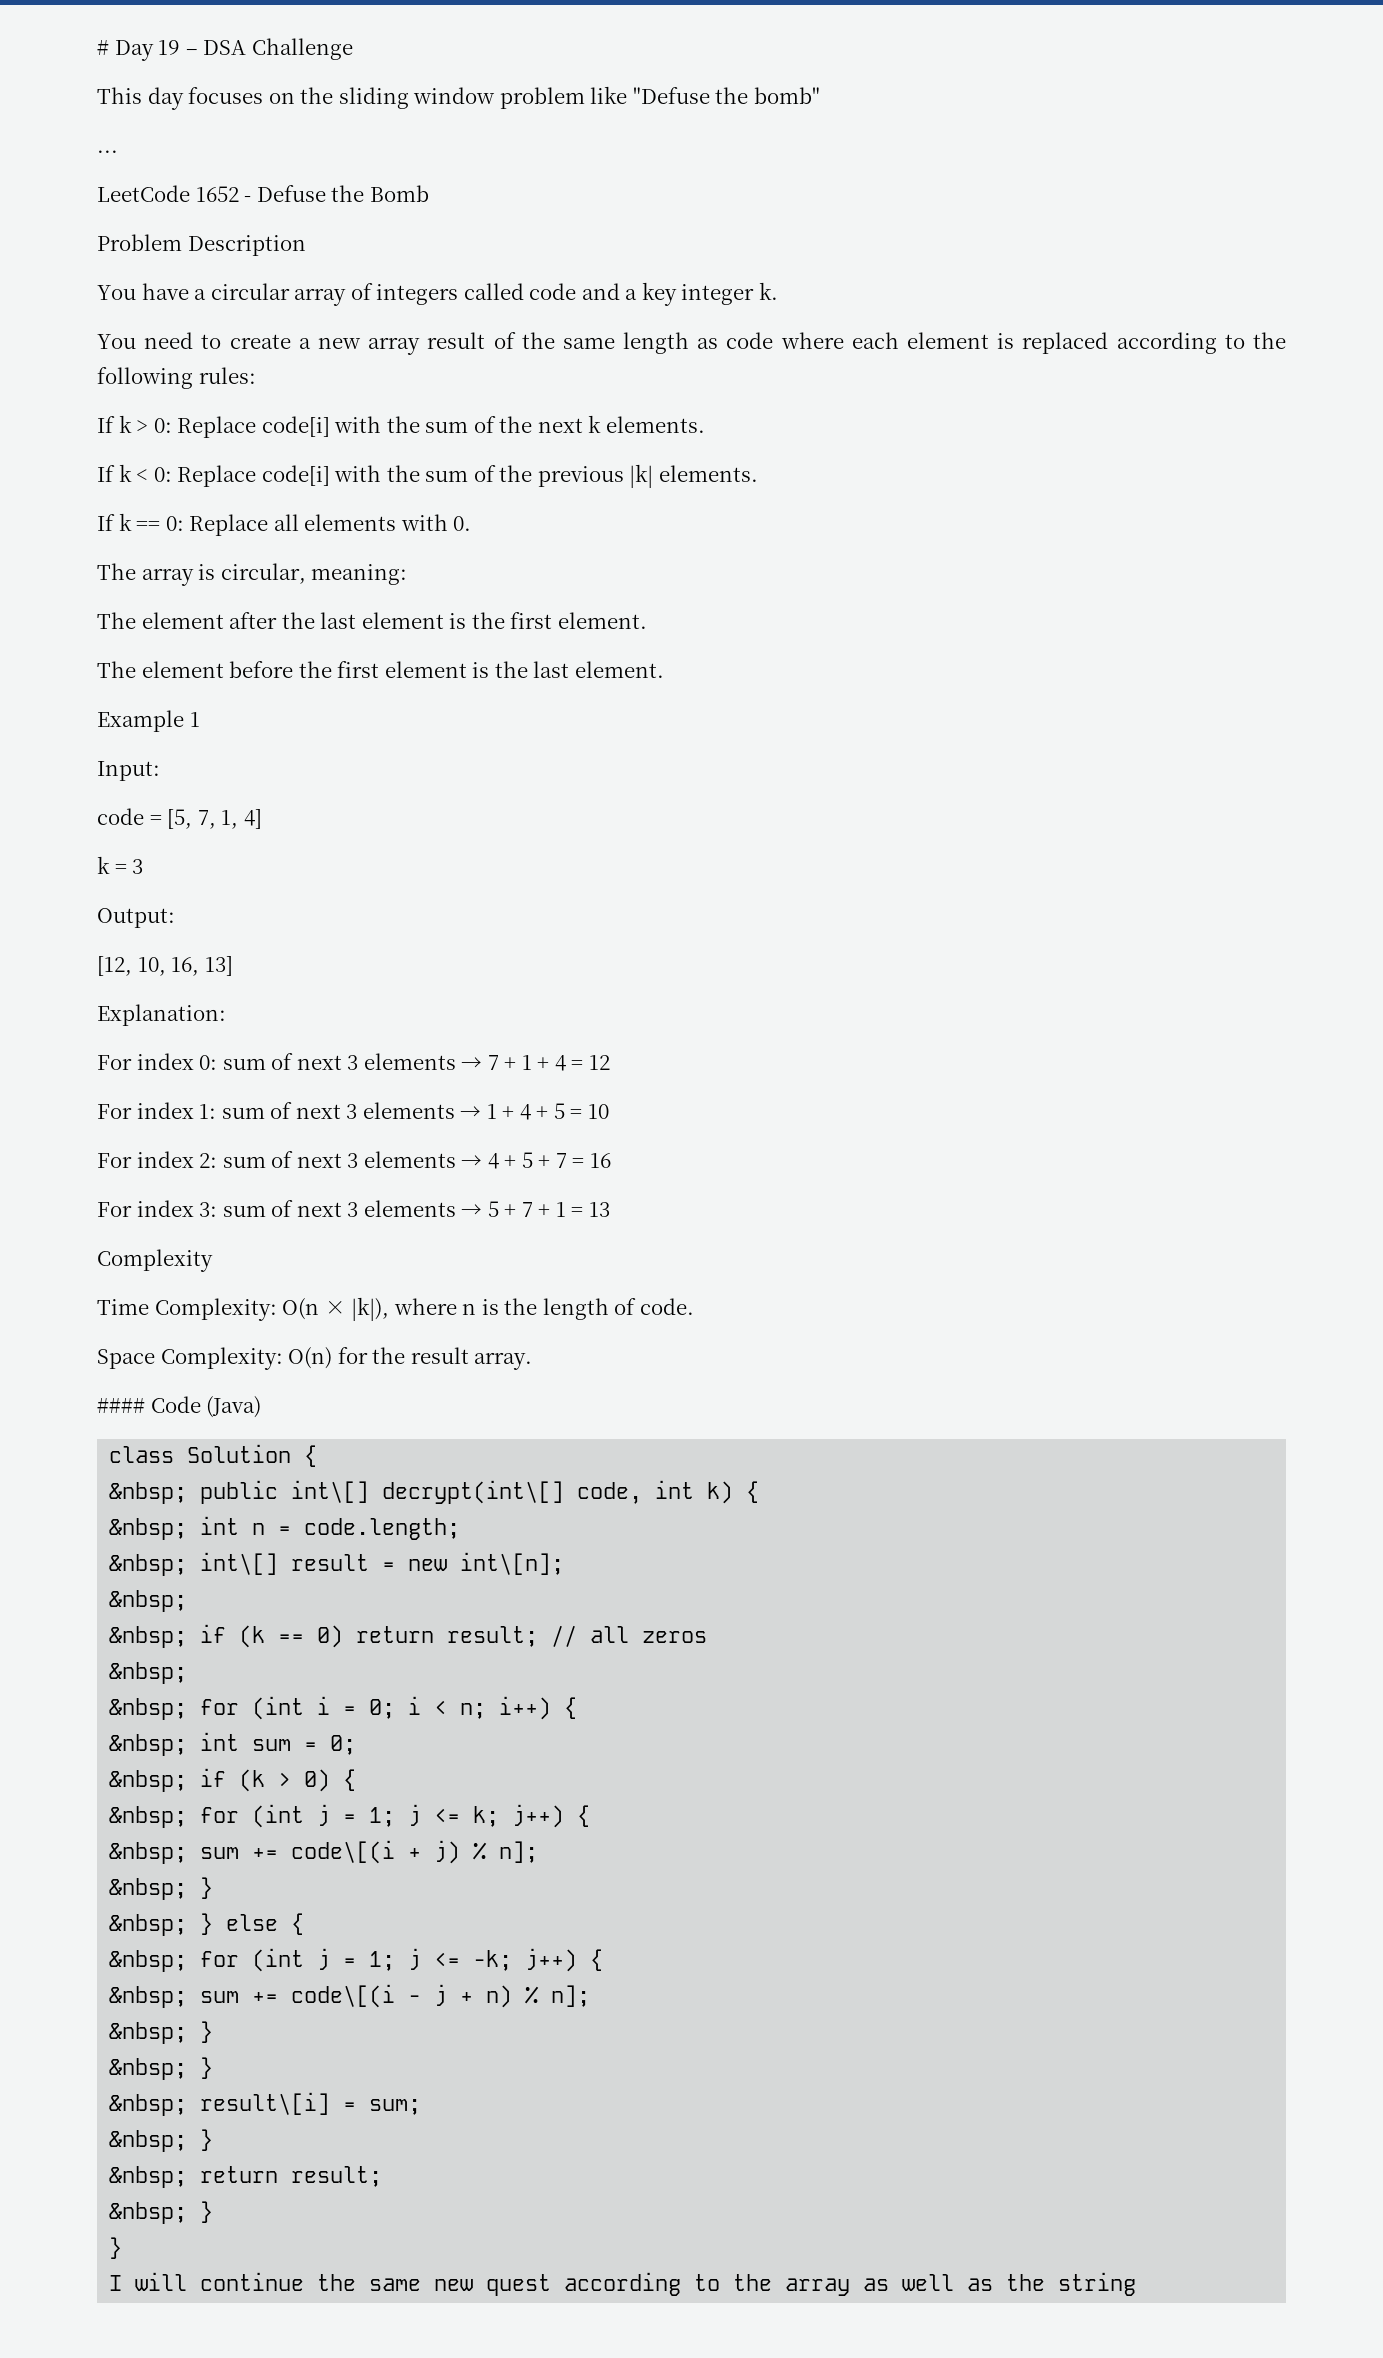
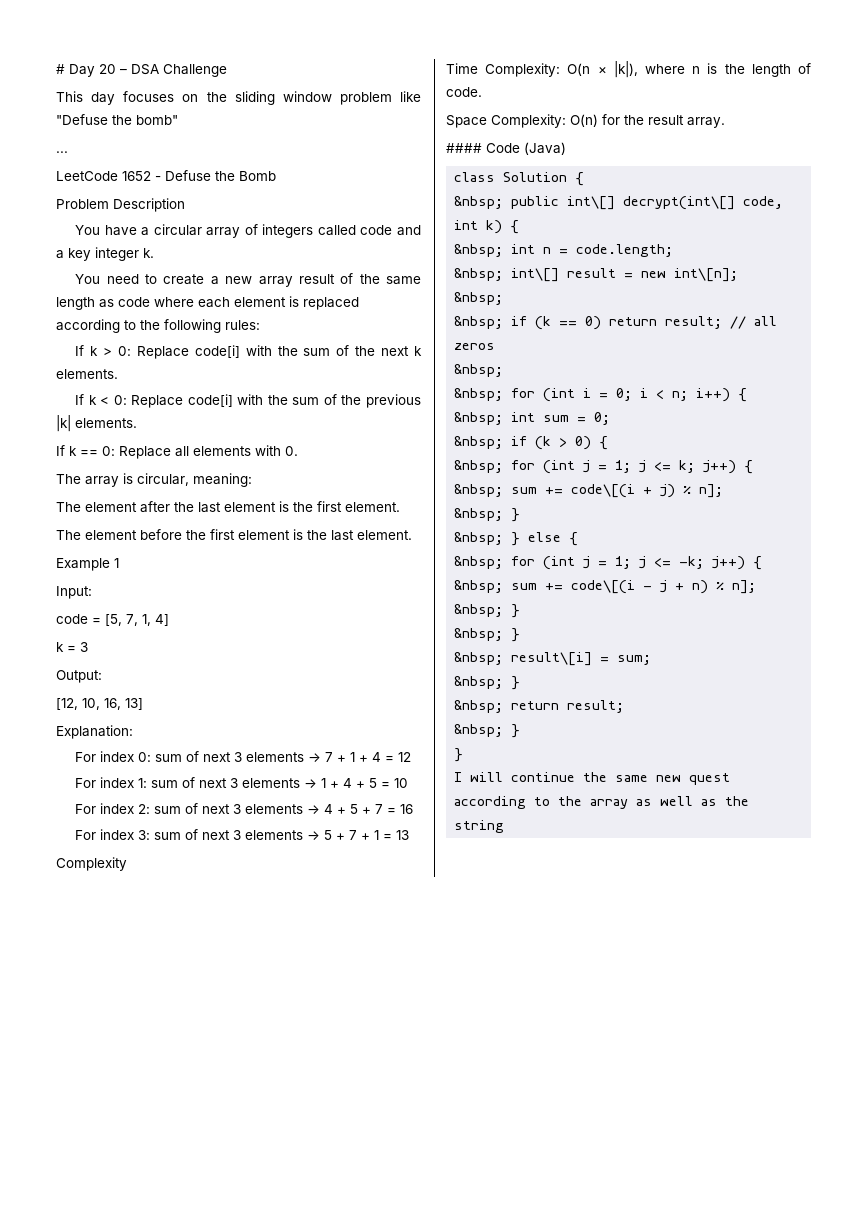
- # Day 19 – DSA Challenge
+ # Day 20 – DSA Challenge

